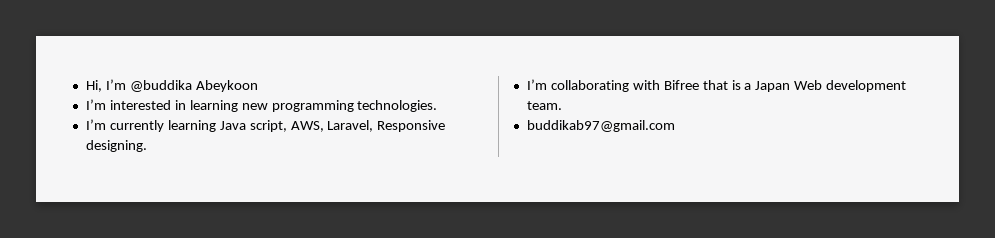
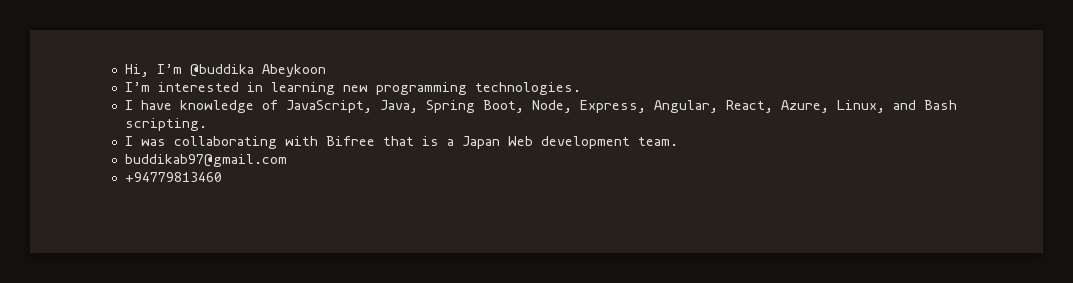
- I’m currently learning Java script, AWS, Laravel, Responsive designing.
- I’m collaborating with Bifree that is a Japan Web development team.
+ I have knowledge of JavaScript, Java, Spring Boot, Node, Express, Angular, React, Azure, Linux, and Bash scripting.
+ I was collaborating with Bifree that is a Japan Web development team.
+ +94779813460

